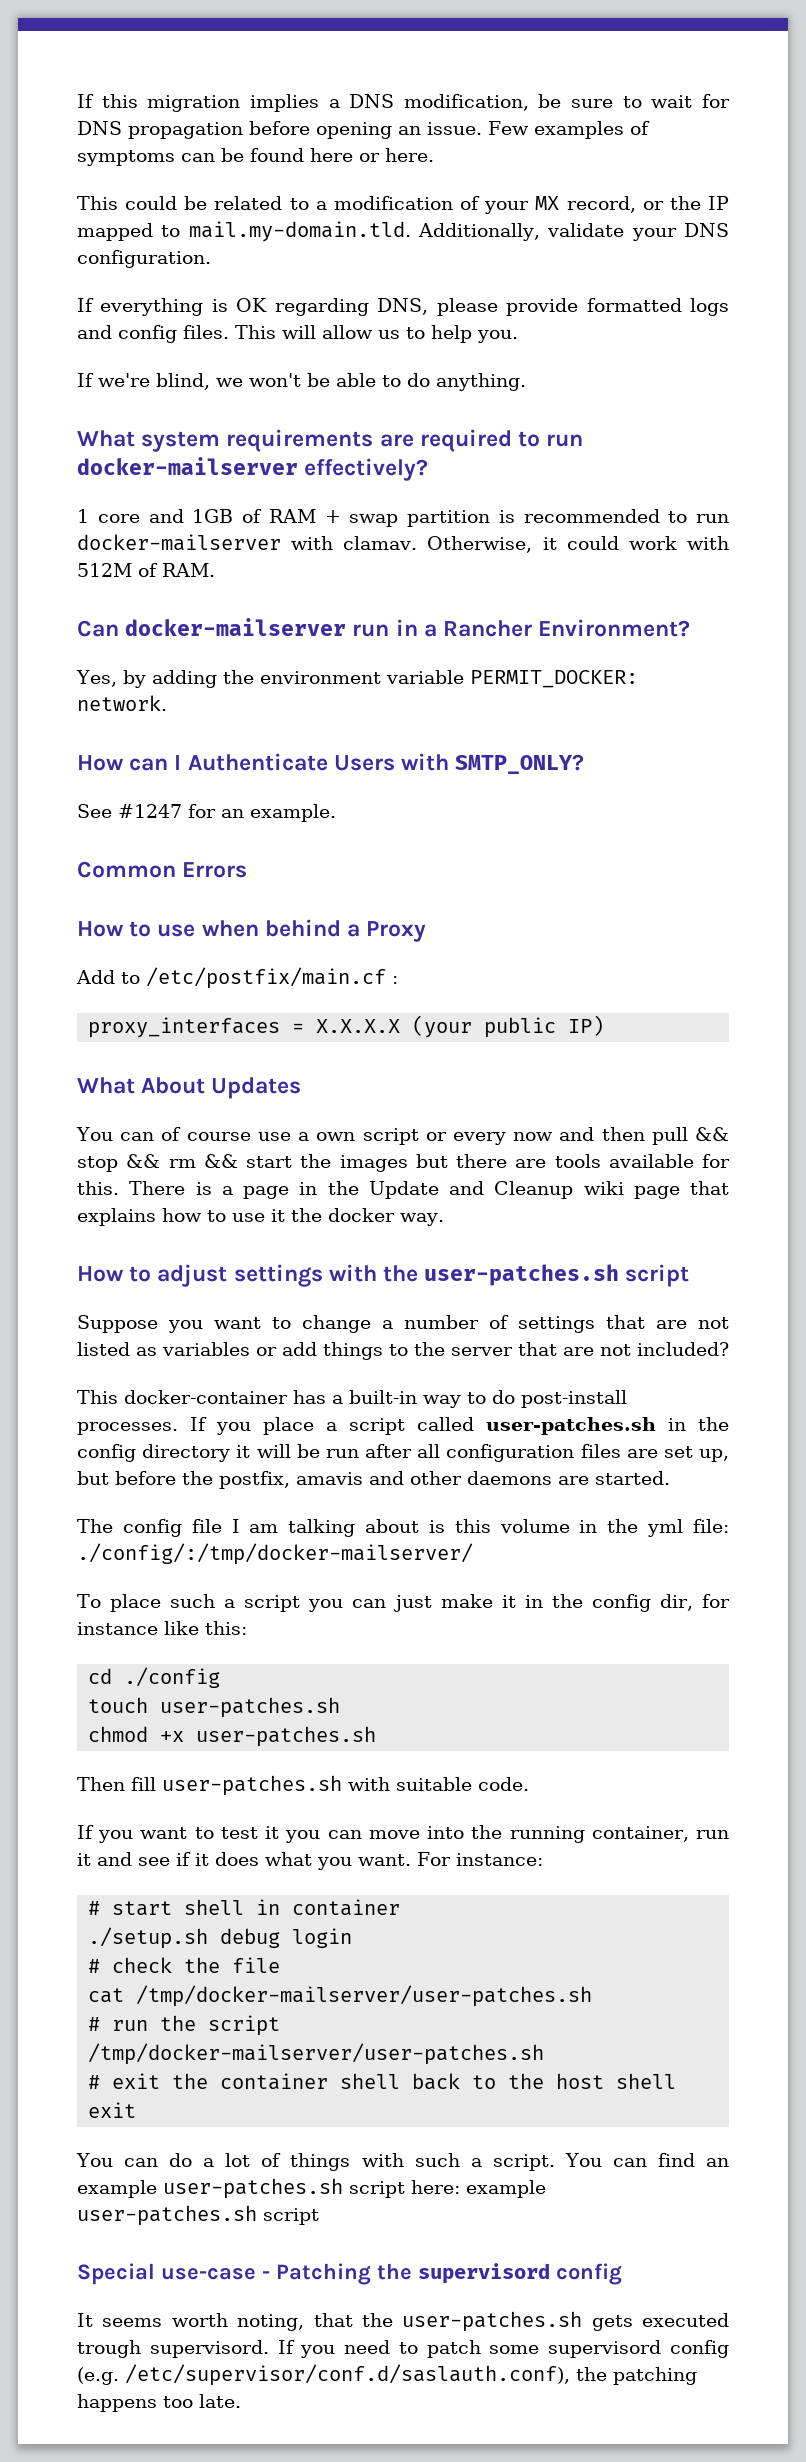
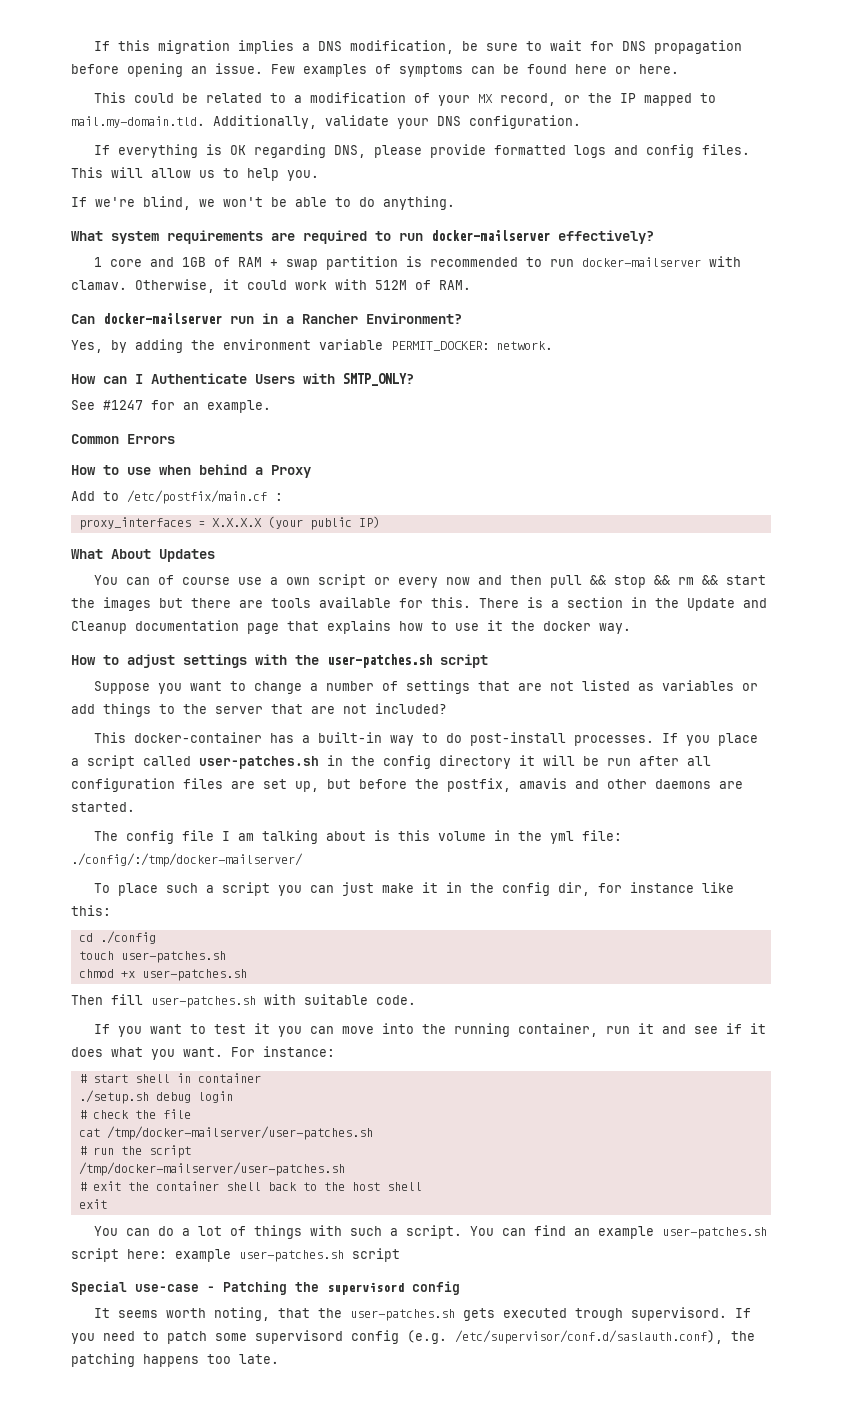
- There is a page in the Update and Cleanup wiki page that explains how to use it the docker way.
+ There is a section in the Update and Cleanup documentation page that explains how to use it the docker way.

